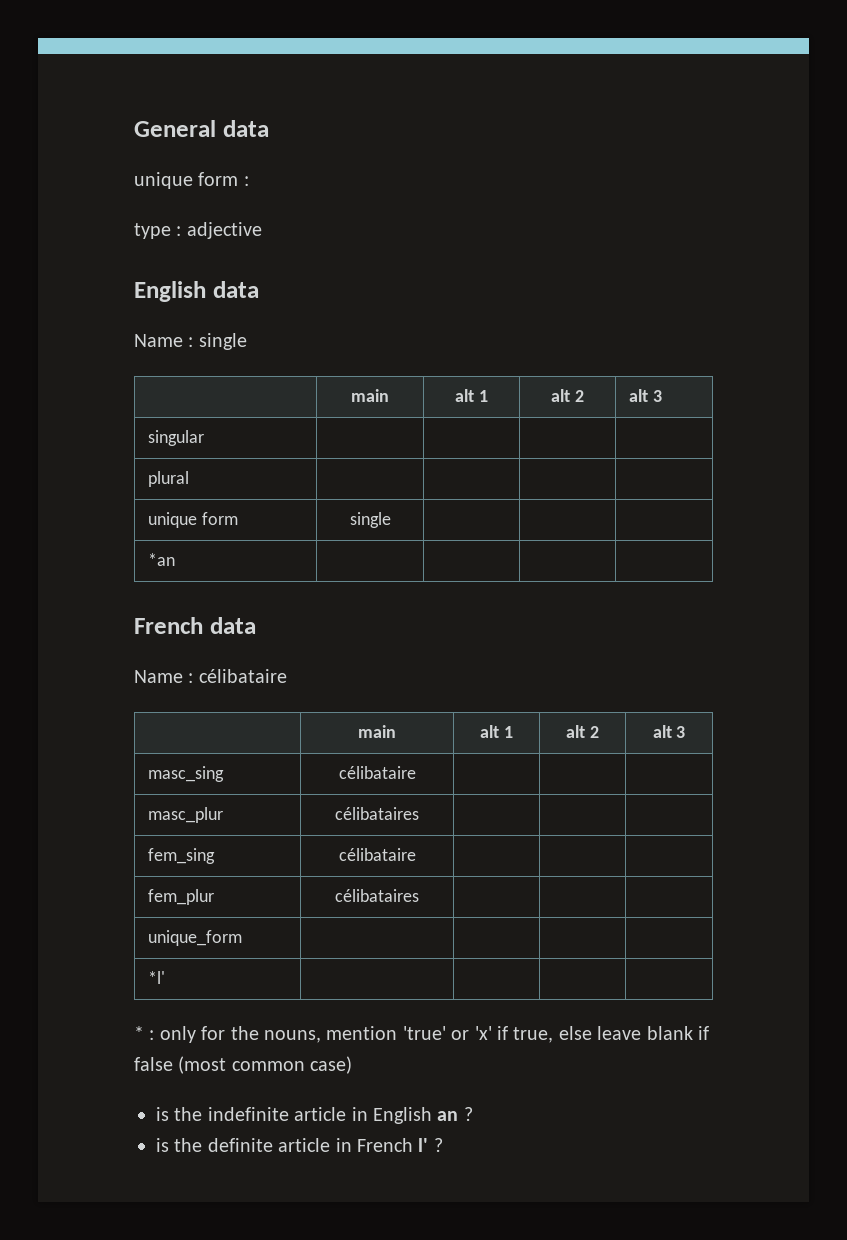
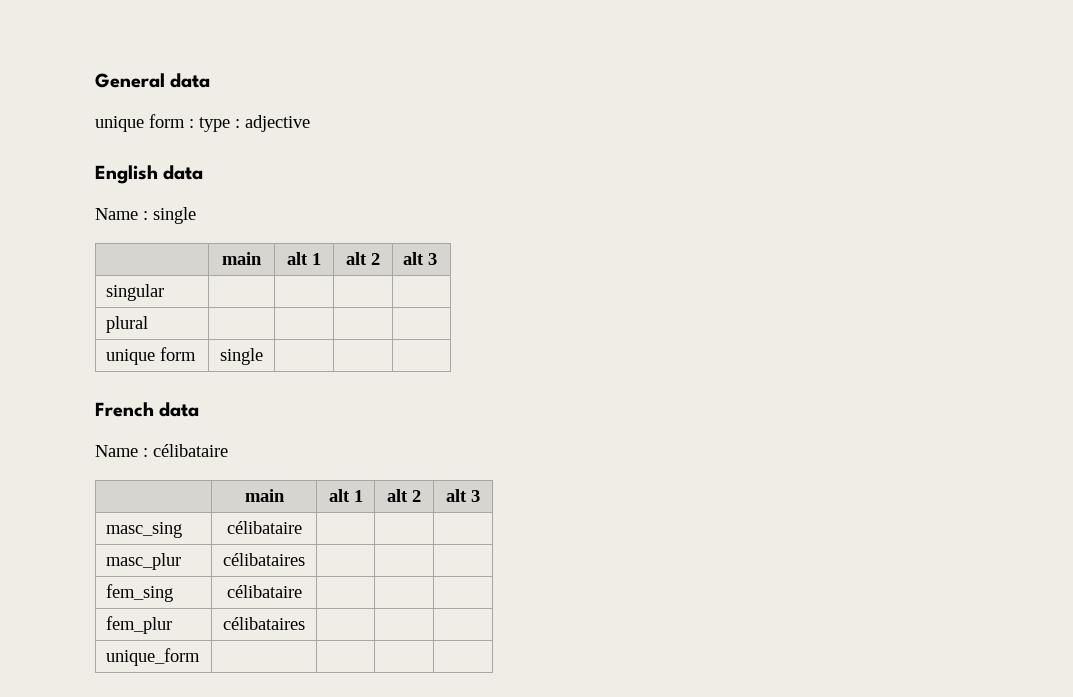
- unique form :
- type : adjective
+ unique form : type : adjective
- *an | | | |
- *l' | | | |
- * : only for the nouns, mention 'true' or 'x' if true, else leave blank if false (most common case)
- is the indefinite article in English an ?
- is the definite article in French l' ?

